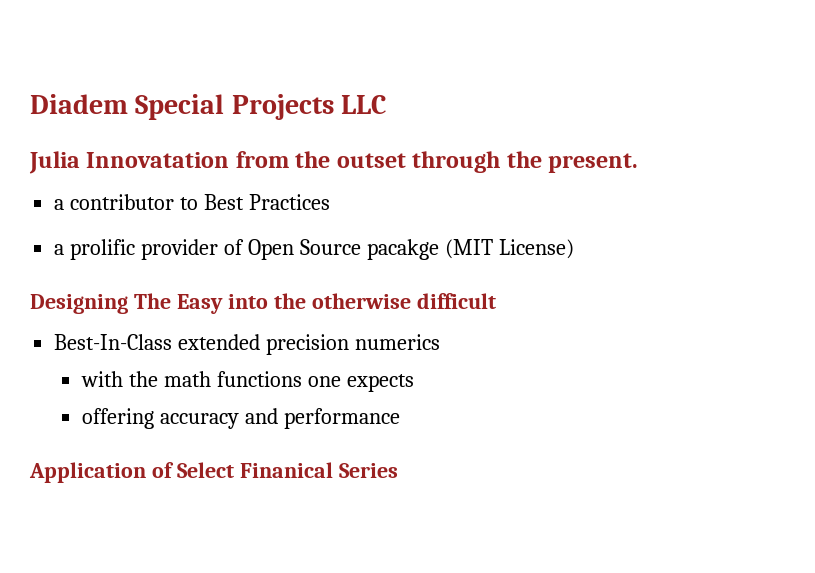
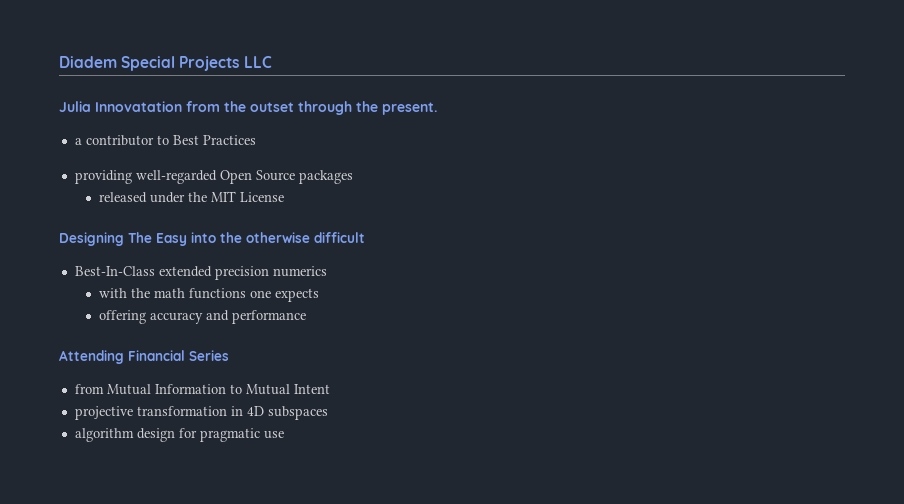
- a prolific provider of Open Source pacakge (MIT License)
+ providing well-regarded Open Source packages
+ released under the MIT License
- Application of Select Finanical Series
+ Attending Financial Series
+ from Mutual Information to Mutual Intent
+ projective transformation in 4D subspaces
+ algorithm design for pragmatic use

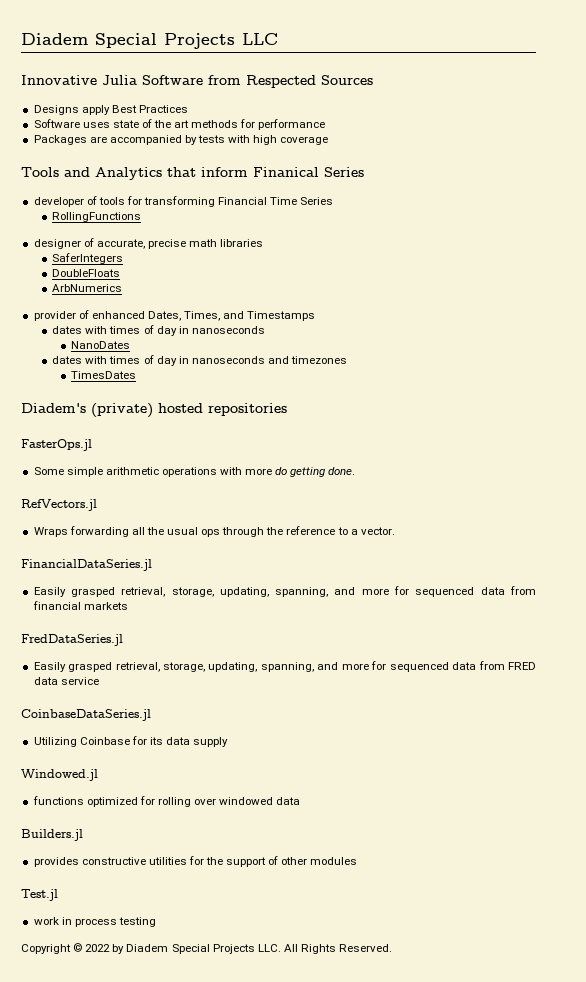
- Julia Innovatation from the outset through the present.
- a contributor to Best Practices
- providing well-regarded Open Source packages
- released under the MIT License
- Designing The Easy into the otherwise difficult
- Best-In-Class extended precision numerics
- with the math functions one expects
- offering accuracy and performance
- Attending Financial Series
- from Mutual Information to Mutual Intent
- projective transformation in 4D subspaces
- algorithm design for pragmatic use
+ Innovative Julia Software from Respected Sources
+ Designs apply Best Practices
+ Software uses state of the art methods for performance
+ Packages are accompanied by tests with high coverage
+ Tools and Analytics that inform Finanical Series
+ developer of tools for transforming Financial Time Series
+ RollingFunctions
+ designer of accurate, precise math libraries
+ SaferIntegers
+ DoubleFloats
+ ArbNumerics
+ provider of enhanced Dates, Times, and Timestamps
+ dates with times of day in nanoseconds
+ NanoDates
+ dates with times of day in nanoseconds and timezones
+ TimesDates
+ Diadem's (private) hosted repositories
+ FasterOps.jl
+ Some simple arithmetic operations with more do getting done.
+ RefVectors.jl
+ Wraps forwarding all the usual ops through the reference to a vector.
+ FinancialDataSeries.jl
+ Easily grasped retrieval, storage, updating, spanning, and more for sequenced data from financial markets
+ FredDataSeries.jl
+ Easily grasped retrieval, storage, updating, spanning, and more for sequenced data from FRED data service
+ CoinbaseDataSeries.jl
+ Utilizing Coinbase for its data supply
+ Windowed.jl
+ functions optimized for rolling over windowed data
+ Builders.jl
+ provides constructive utilities for the support of other modules
+ Test.jl
+ work in process testing
+ Copyright © 2022 by Diadem Special Projects LLC. All Rights Reserved.

